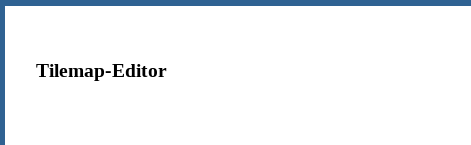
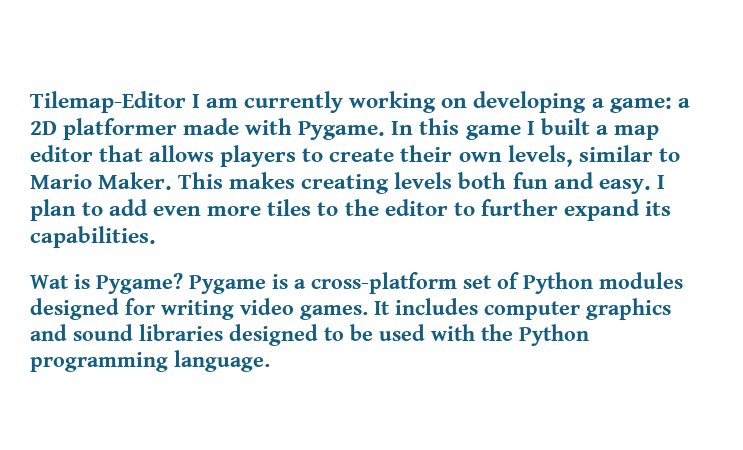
- Tilemap-Editor
+ Tilemap-Editor I am currently working on developing a game: a 2D platformer made with Pygame. In this game I built a map editor that allows players to create their own levels, similar to Mario Maker. This makes creating levels both fun and easy. I plan to add even more tiles to the editor to further expand its capabilities.
+ Wat is Pygame? Pygame is a cross-platform set of Python modules designed for writing video games. It includes computer graphics and sound libraries designed to be used with the Python programming language.

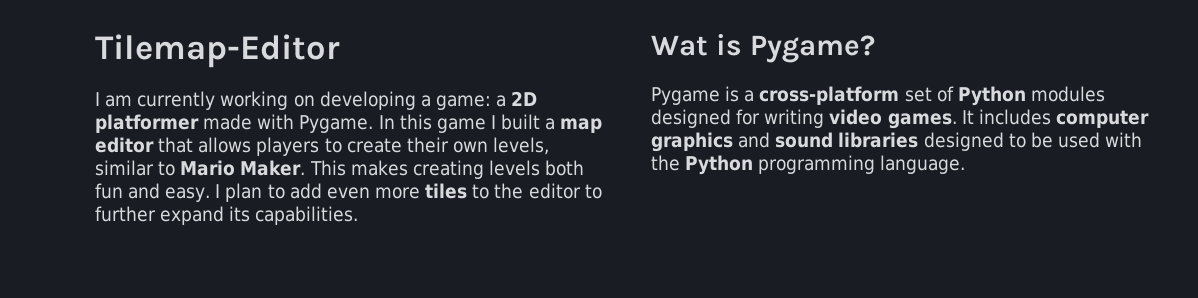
- Tilemap-Editor I am currently working on developing a game: a 2D platformer made with Pygame.
+ Tilemap-Editor
+ I am currently working on developing a game: a 2D platformer made with Pygame.
- Wat is Pygame? Pygame is a cross-platform set of Python modules designed for writing video games.
+ Wat is Pygame?
+ Pygame is a cross-platform set of Python modules designed for writing video games.

